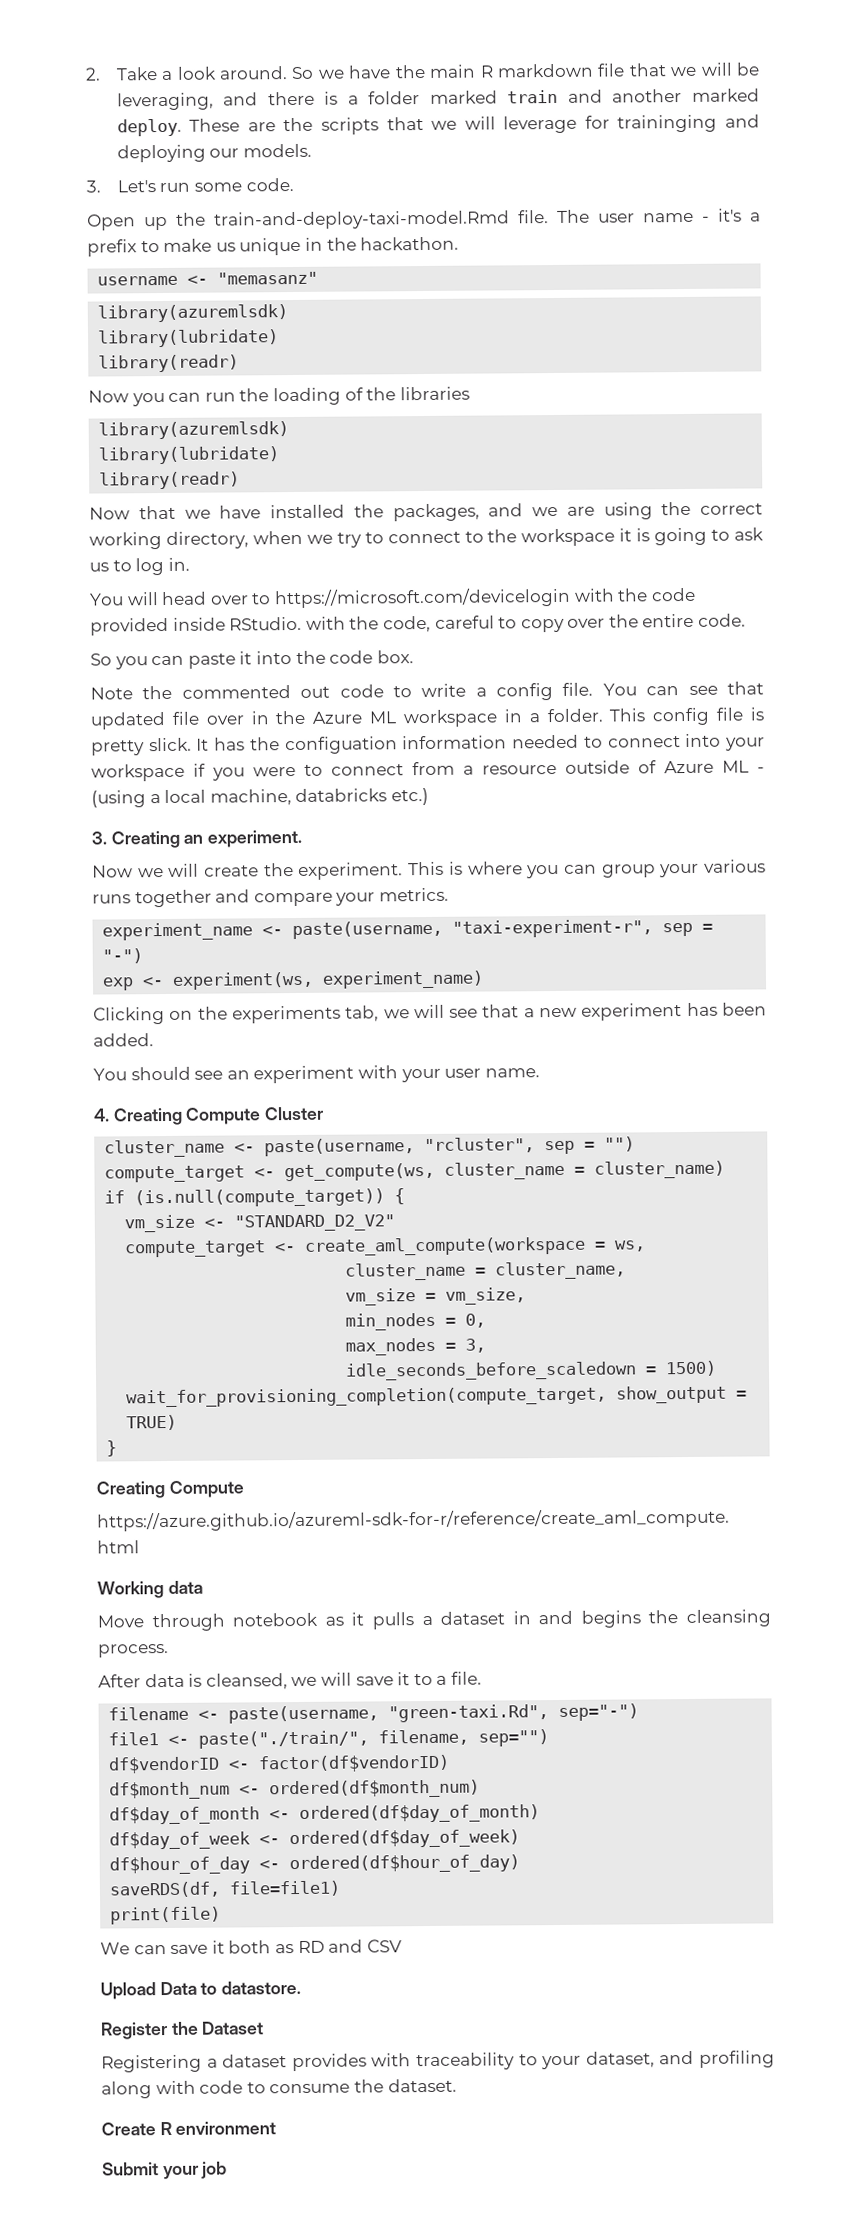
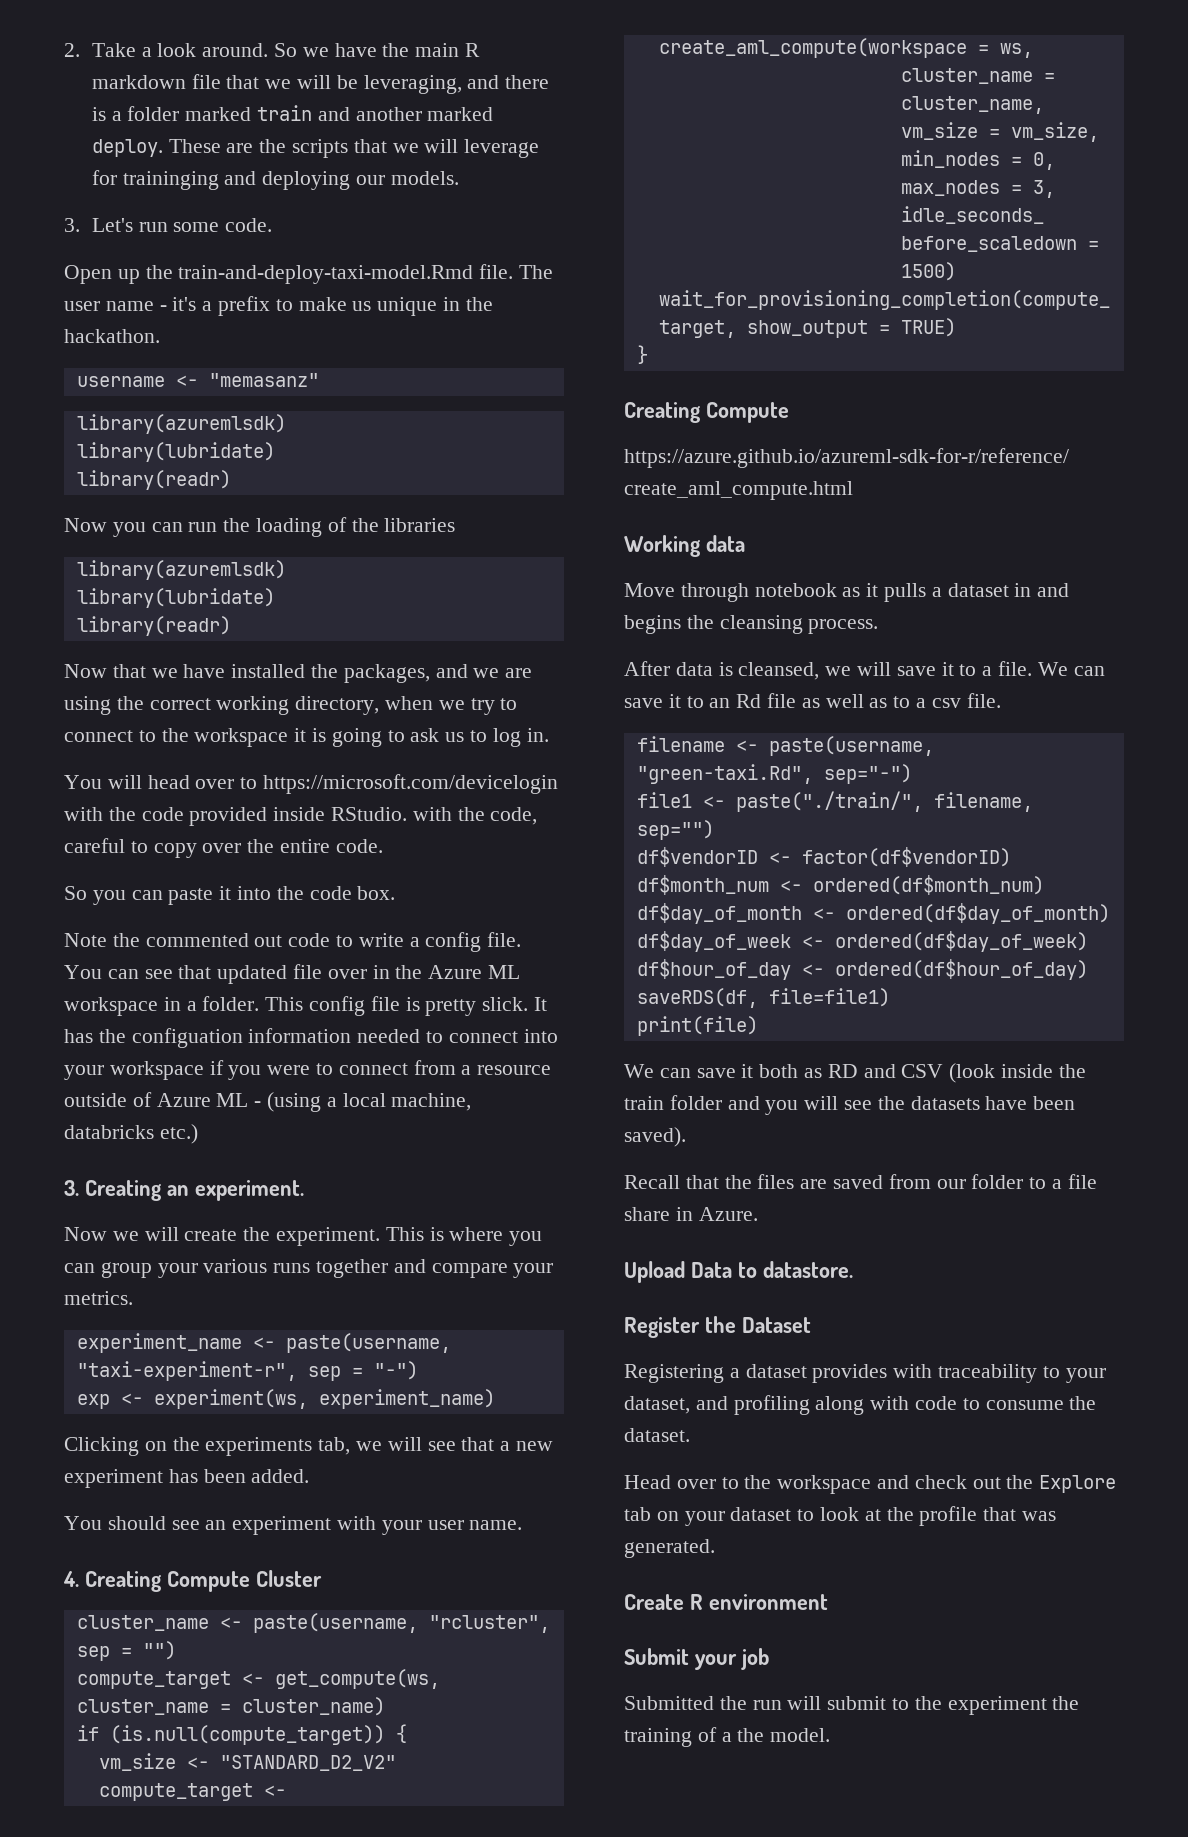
+ We can save it to an Rd file as well as to a csv file.
- We can save it both as RD and CSV
+ We can save it both as RD and CSV (look inside the train folder and you will see the datasets have been saved).
+ Recall that the files are saved from our folder to a file share in Azure.
+ Head over to the workspace and check out the Explore tab on your dataset to look at the profile that was generated.
+ Submitted the run will submit to the experiment the training of a the model.

